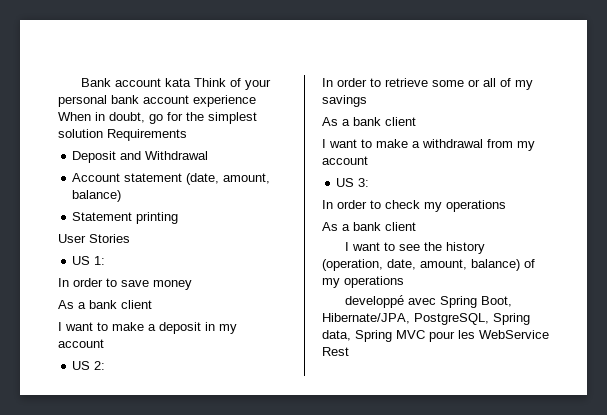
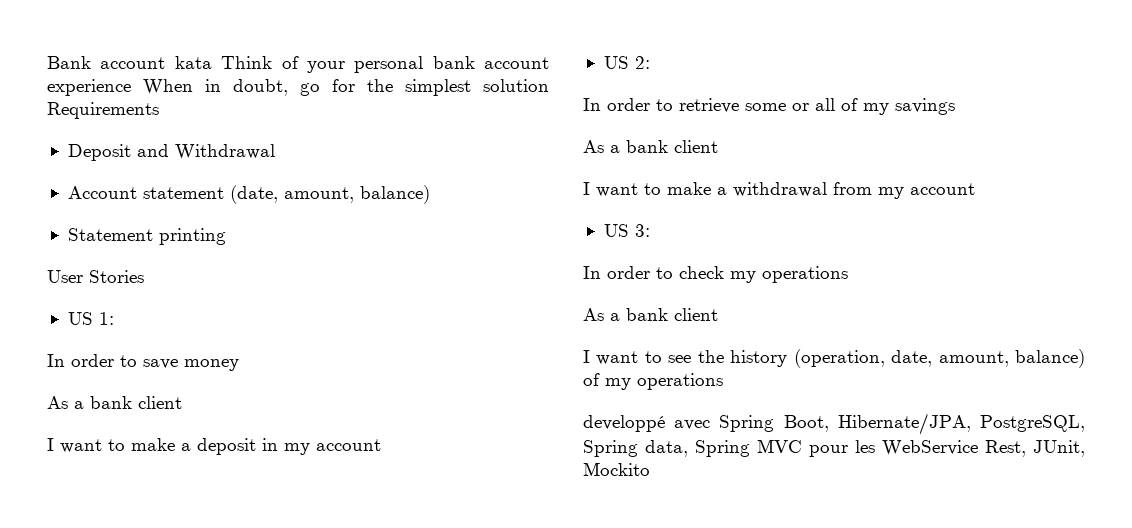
- developpé avec Spring Boot, Hibernate/JPA, PostgreSQL, Spring data, Spring MVC pour les WebService Rest
+ developpé avec Spring Boot, Hibernate/JPA, PostgreSQL, Spring data, Spring MVC pour les WebService Rest, JUnit, Mockito

